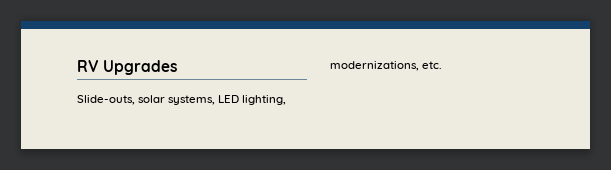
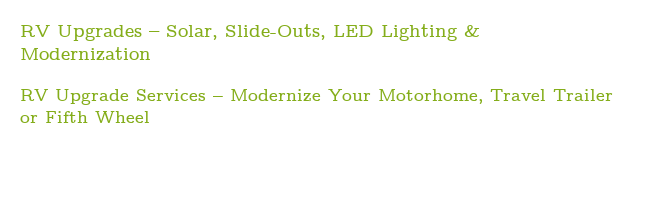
- RV Upgrades
- Slide-outs, solar systems, LED lighting, modernizations, etc.
+ RV Upgrades – Solar, Slide-Outs, LED Lighting & Modernization
+ RV Upgrade Services – Modernize Your Motorhome, Travel Trailer or Fifth Wheel

